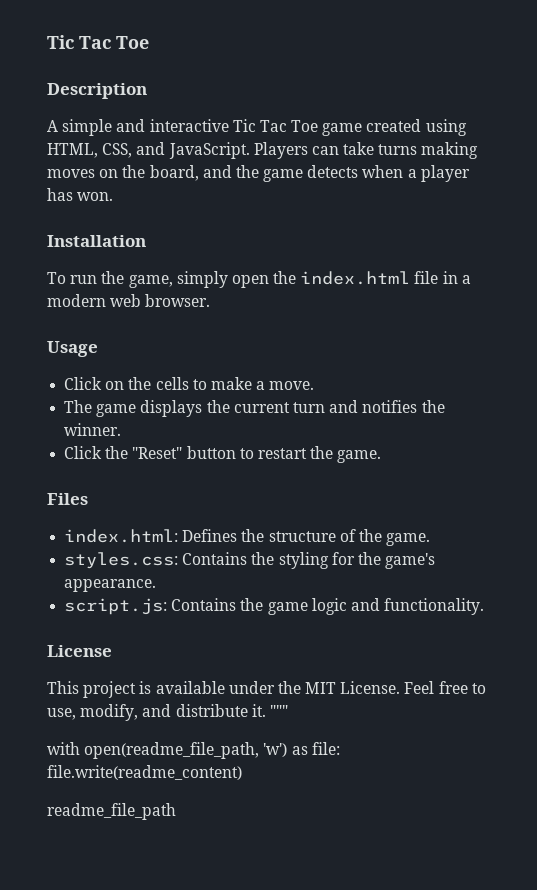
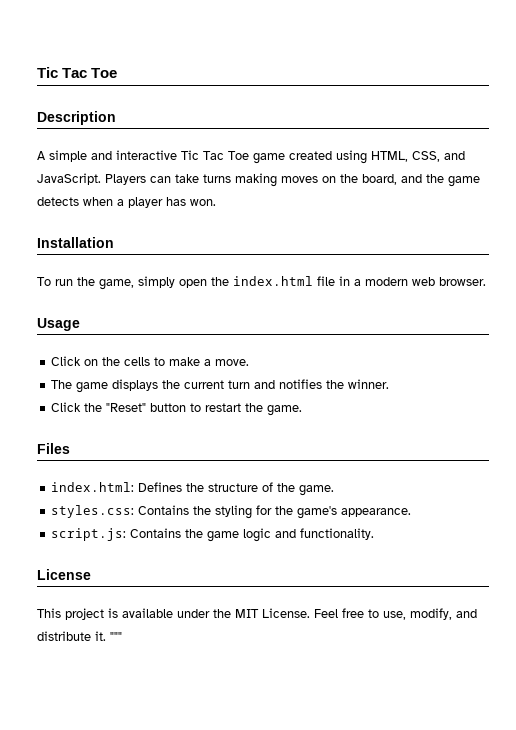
- with open(readme_file_path, 'w') as file: file.write(readme_content)
- readme_file_path

